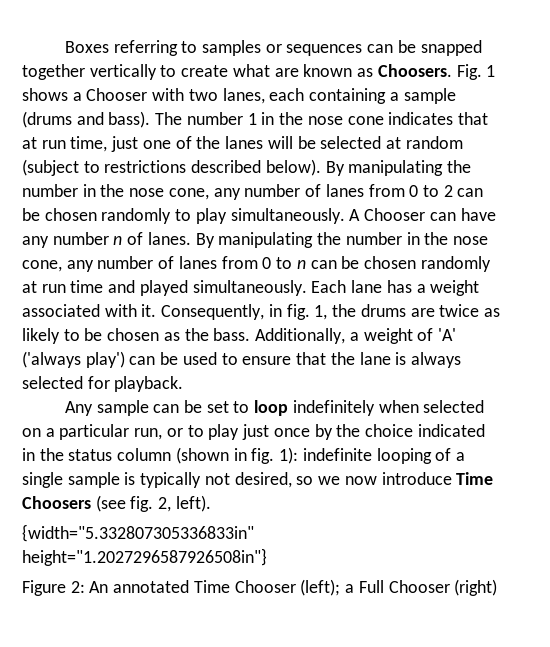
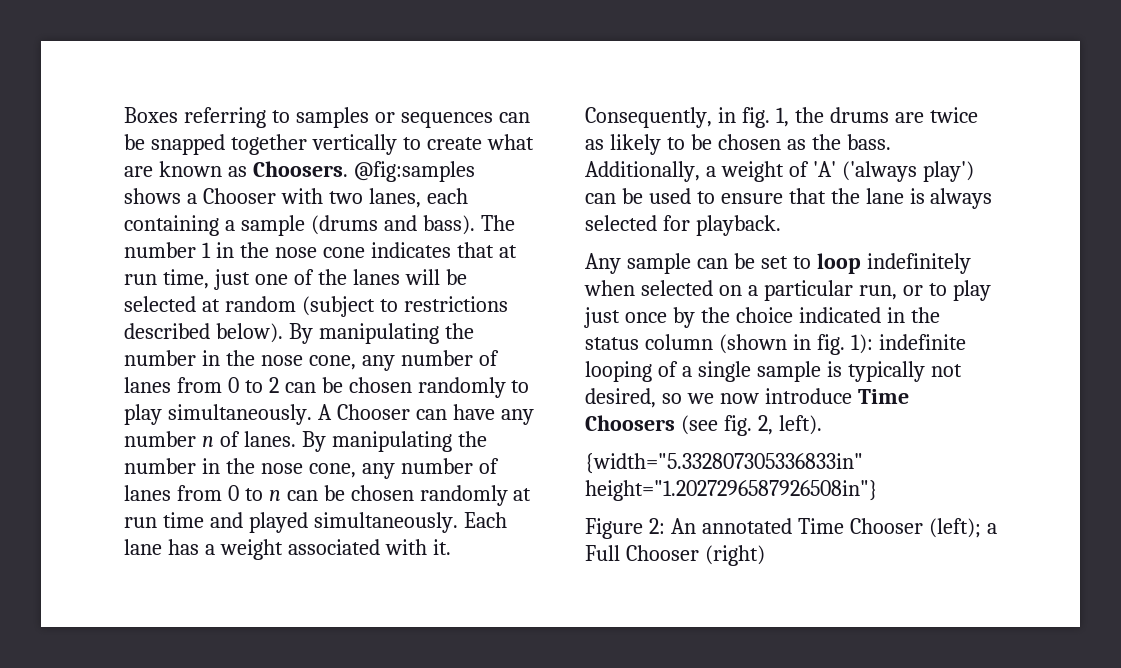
- Fig. 1 shows a Chooser with two lanes, each containing a sample (drums and bass).
+ @fig:samples shows a Chooser with two lanes, each containing a sample (drums and bass).

